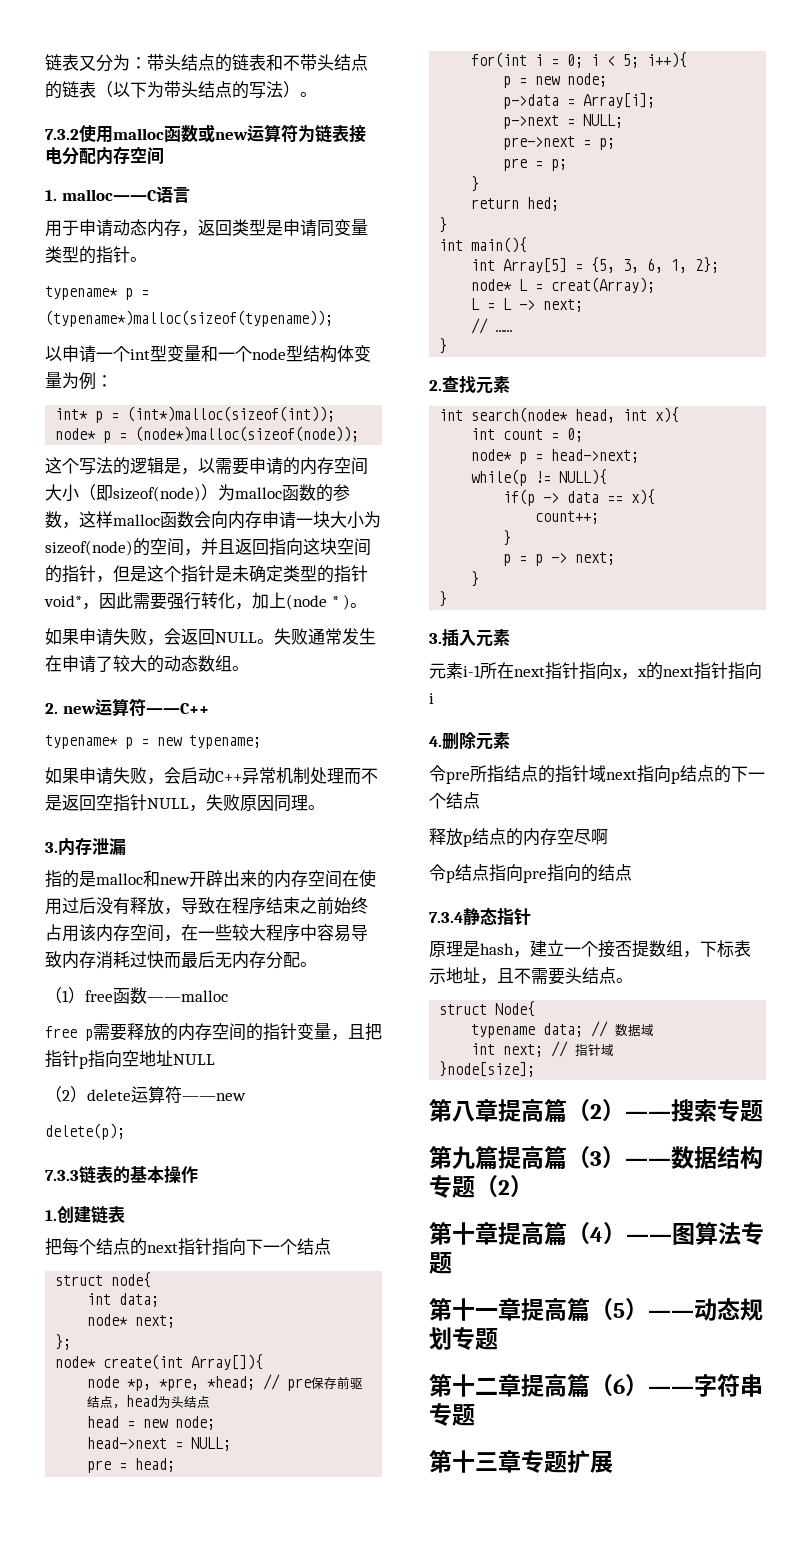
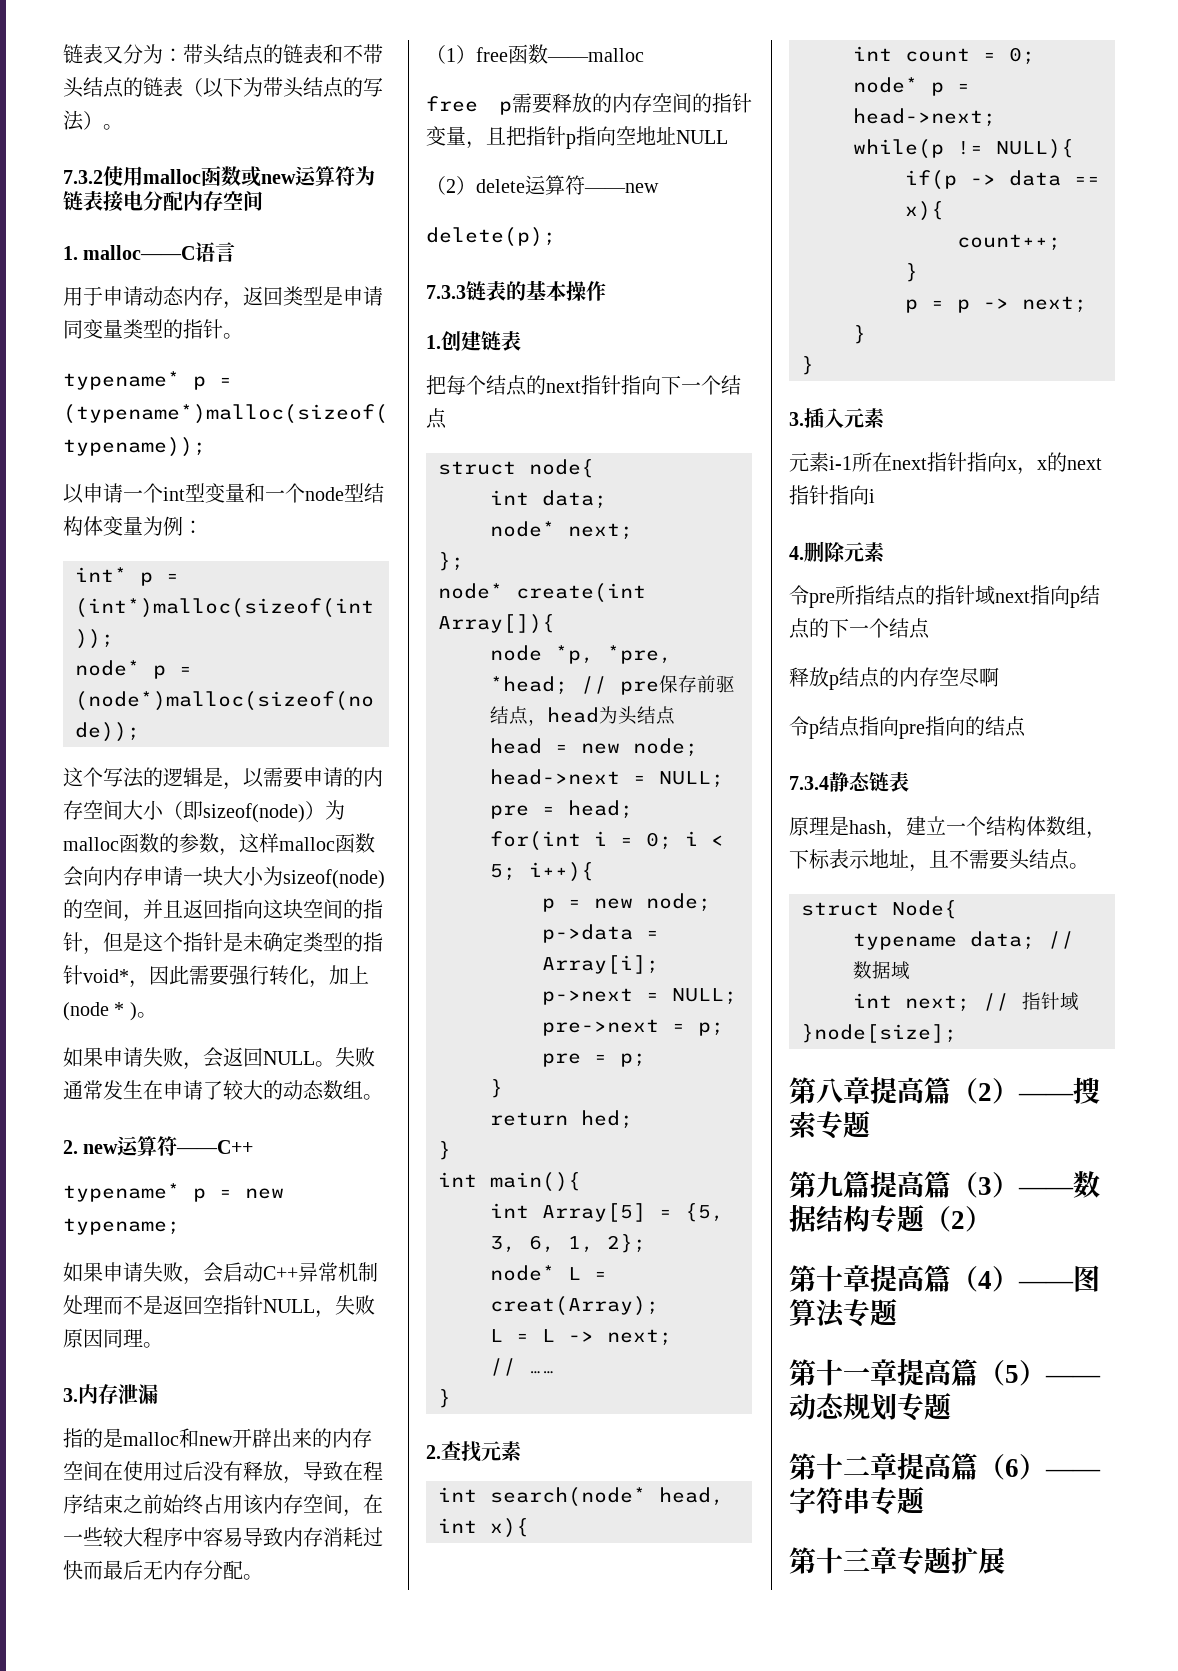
- 7.3.4静态指针
+ 7.3.4静态链表
- 原理是hash，建立一个接否提数组，下标表示地址，且不需要头结点。
+ 原理是hash，建立一个结构体数组，下标表示地址，且不需要头结点。

